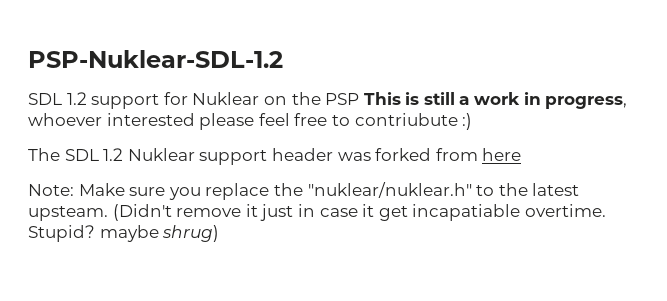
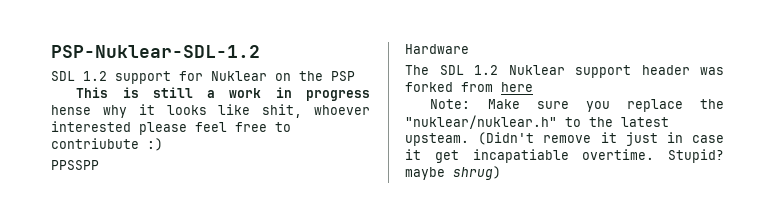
- SDL 1.2 support for Nuklear on the PSP This is still a work in progress, whoever interested please feel free to contriubute :)
+ SDL 1.2 support for Nuklear on the PSP
+ This is still a work in progress hense why it looks like shit, whoever interested please feel free to contriubute :)
+ PPSSPP
+ Hardware

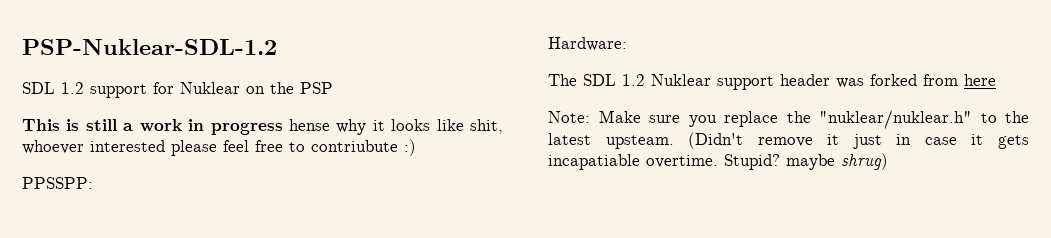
- PPSSPP
- Hardware
+ PPSSPP:
+ Hardware:
- (Didn't remove it just in case it get incapatiable overtime.
+ (Didn't remove it just in case it gets incapatiable overtime.

